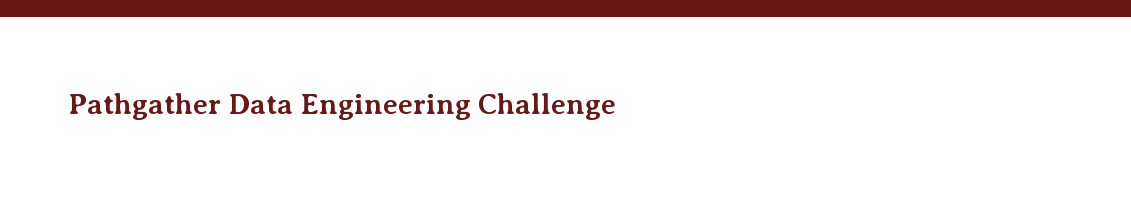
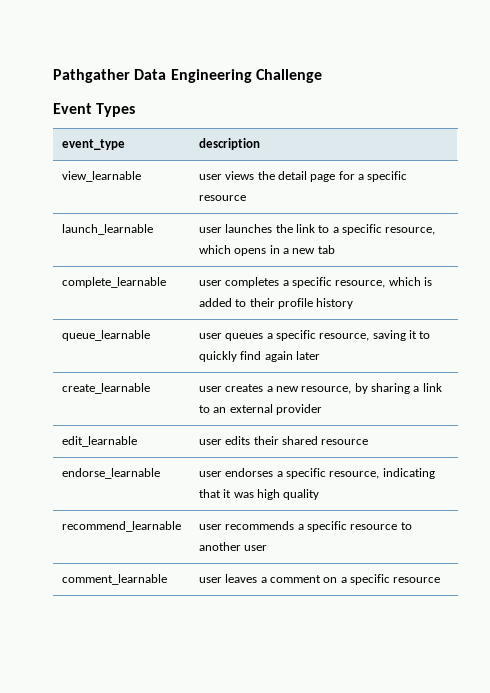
+ Event Types
+ event_type | description
+ view_learnable | user views the detail page for a specific resource
+ launch_learnable | user launches the link to a specific resource, which opens in a new tab
+ complete_learnable | user completes a specific resource, which is added to their profile history
+ queue_learnable | user queues a specific resource, saving it to quickly find again later
+ create_learnable | user creates a new resource, by sharing a link to an external provider
+ edit_learnable | user edits their shared resource
+ endorse_learnable | user endorses a specific resource, indicating that it was high quality
+ recommend_learnable | user recommends a specific resource to another user
+ comment_learnable | user leaves a comment on a specific resource

